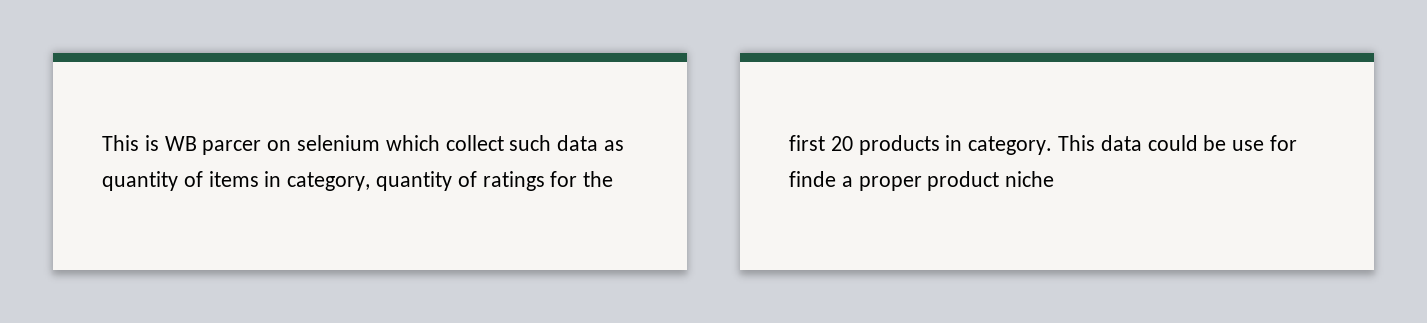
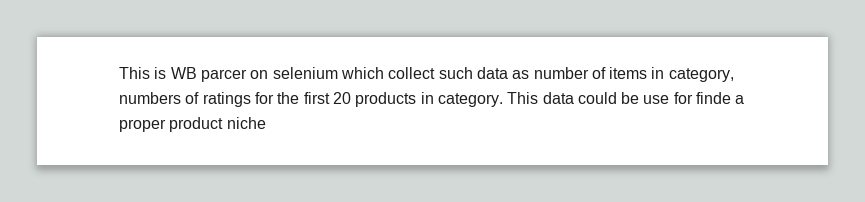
- This is WB parcer on selenium which collect such data as quantity of items in category, quantity of ratings for the first 20 products in category.
+ This is WB parcer on selenium which collect such data as number of items in category, numbers of ratings for the first 20 products in category.

